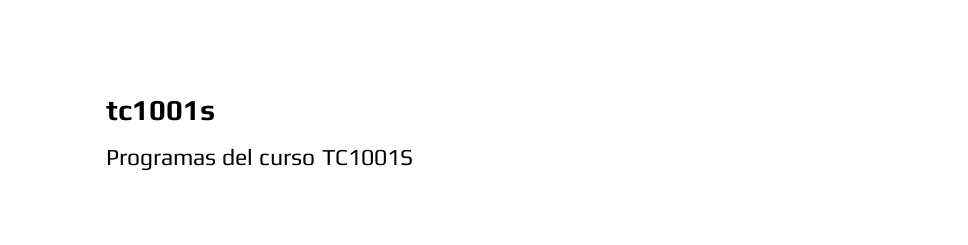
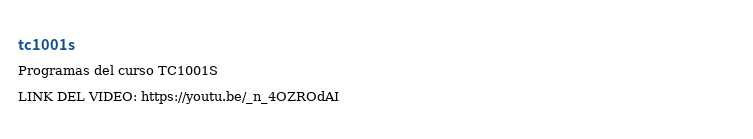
+ LINK DEL VIDEO: https://youtu.be/_n_4OZROdAI

